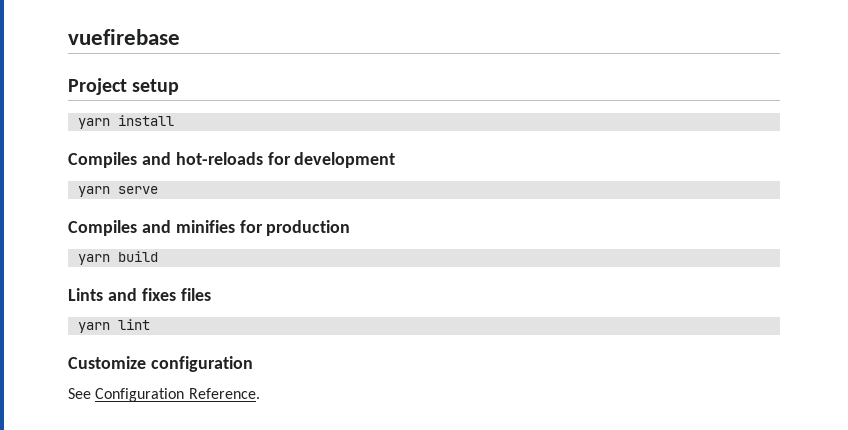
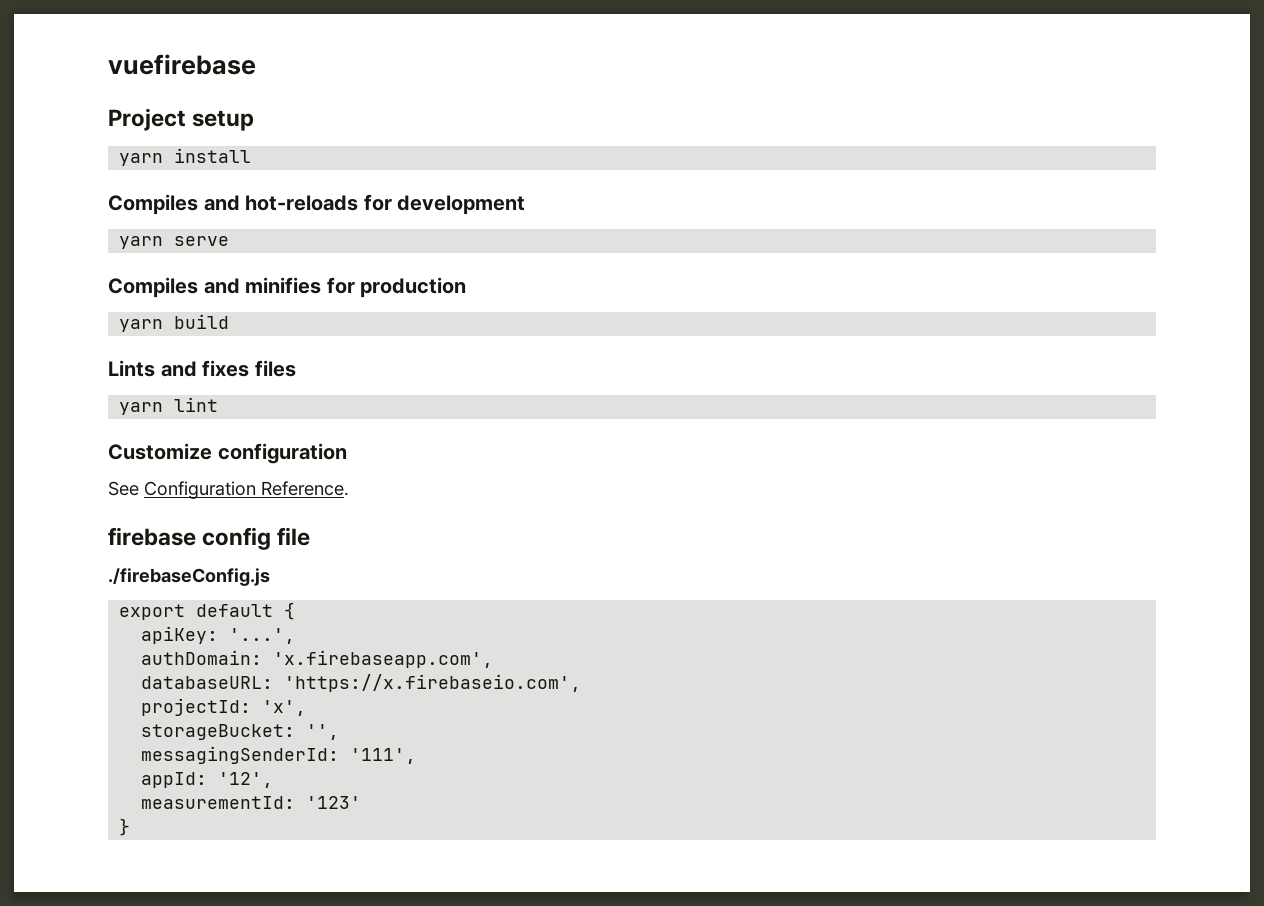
+ firebase config file
+ ./firebaseConfig.js
+ export default {
+ apiKey: '...',
+ authDomain: 'x.firebaseapp.com',
+ databaseURL: 'https://x.firebaseio.com',
+ projectId: 'x',
+ storageBucket: '',
+ messagingSenderId: '111',
+ appId: '12',
+ measurementId: '123'
+ }

